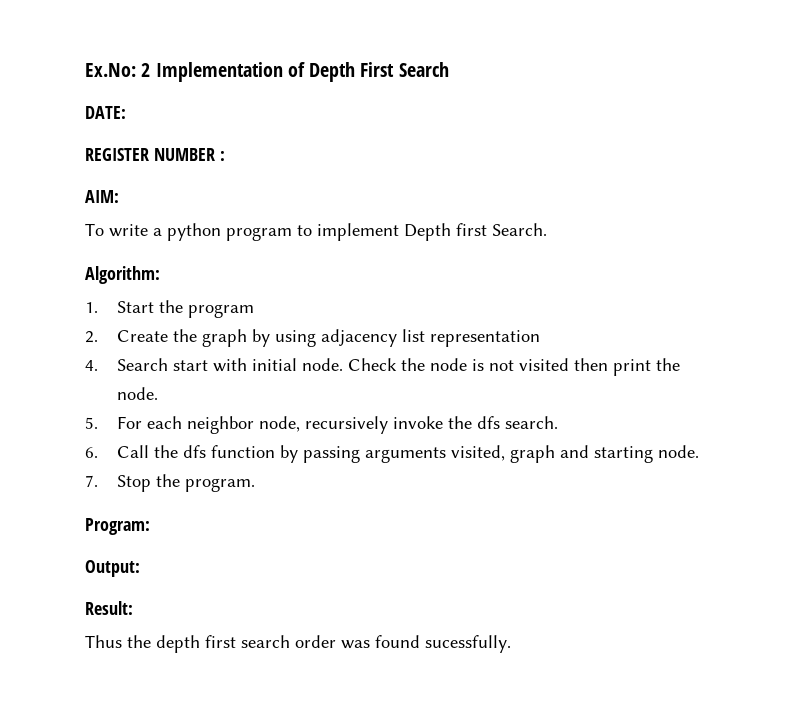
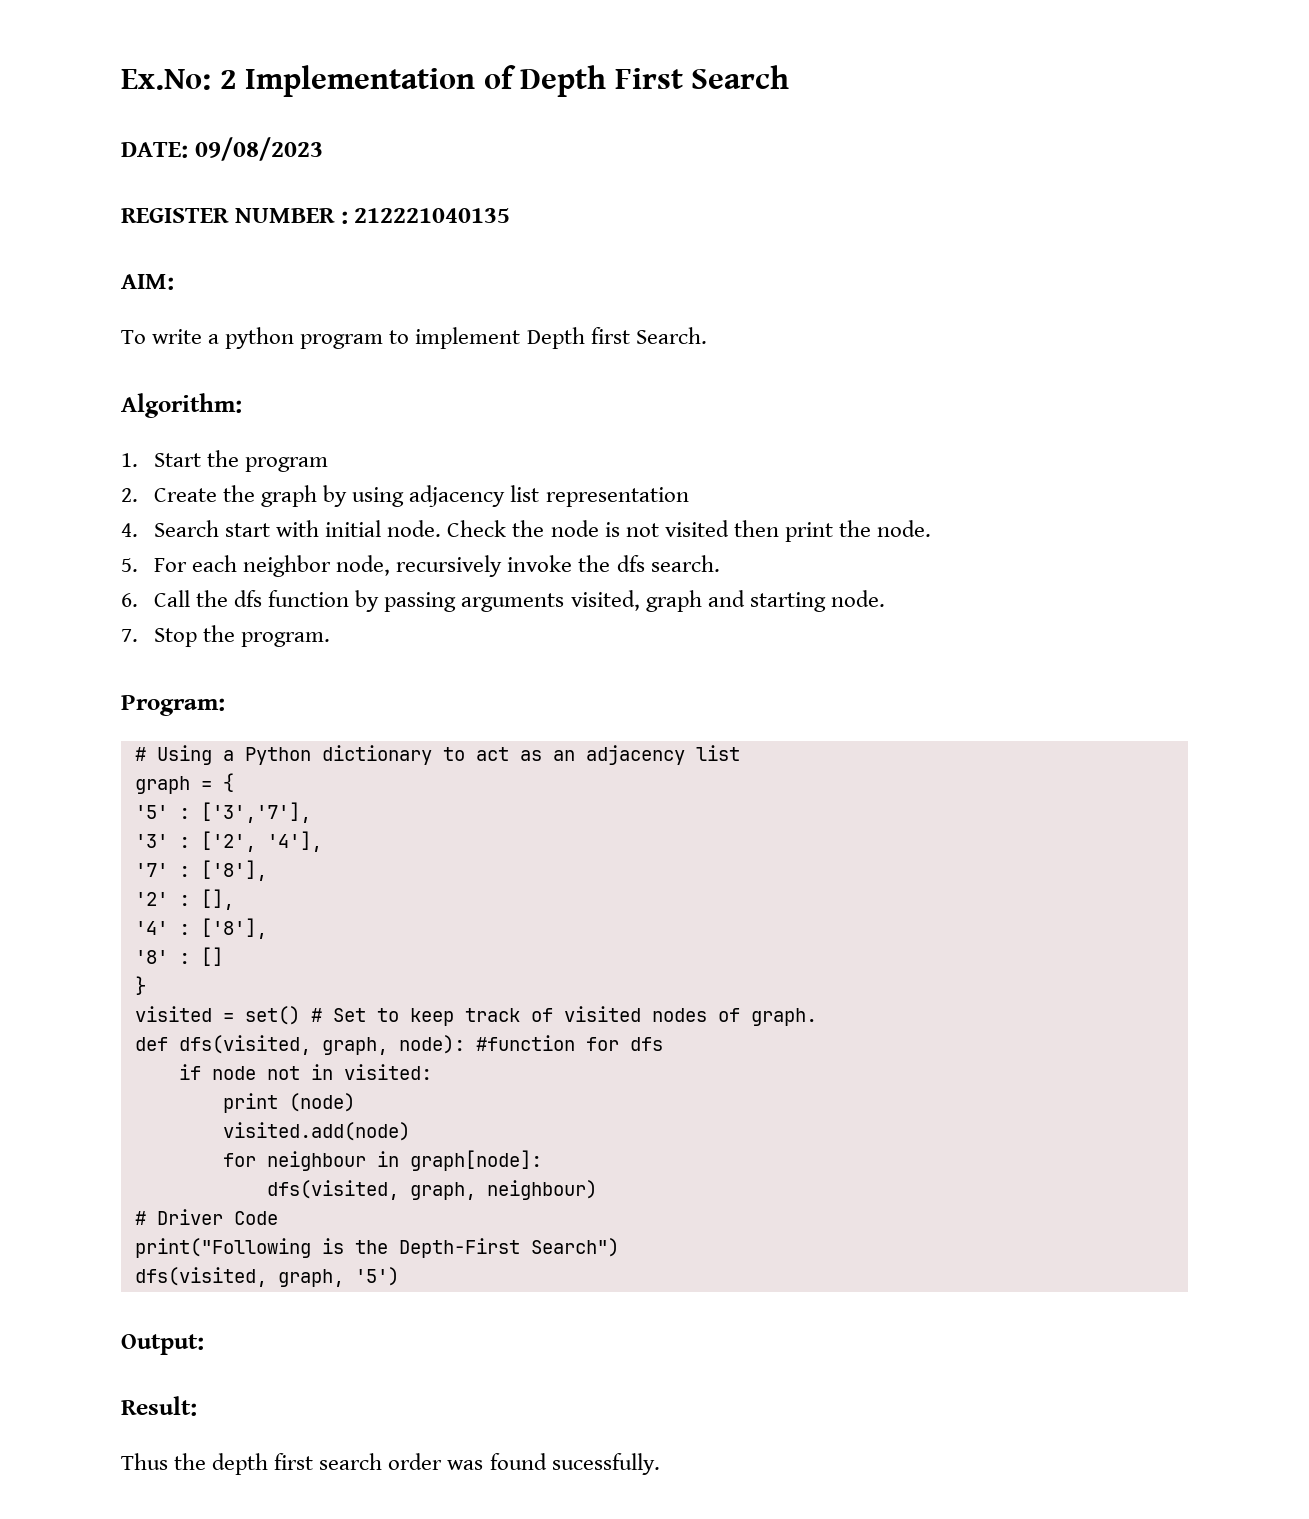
- DATE:
+ DATE: 09/08/2023
- REGISTER NUMBER :
+ REGISTER NUMBER : 212221040135
+ # Using a Python dictionary to act as an adjacency list
+ graph = {
+ '5' : ['3','7'],
+ '3' : ['2', '4'],
+ '7' : ['8'],
+ '2' : [],
+ '4' : ['8'],
+ '8' : []
+ }
+ visited = set() # Set to keep track of visited nodes of graph.
+ def dfs(visited, graph, node): #function for dfs
+ if node not in visited:
+ print (node)
+ visited.add(node)
+ for neighbour in graph[node]:
+ dfs(visited, graph, neighbour)
+ # Driver Code
+ print("Following is the Depth-First Search")
+ dfs(visited, graph, '5')

